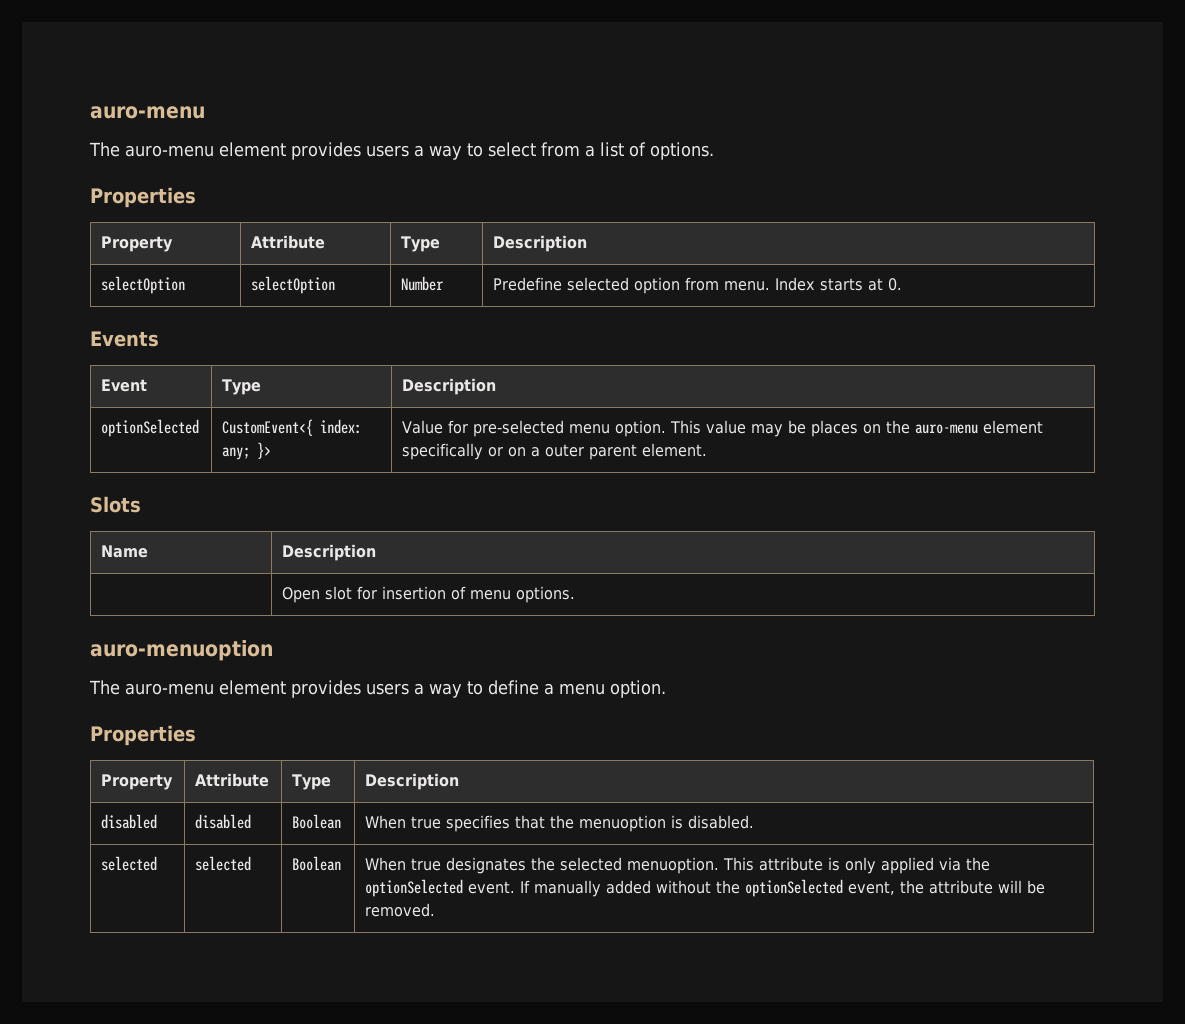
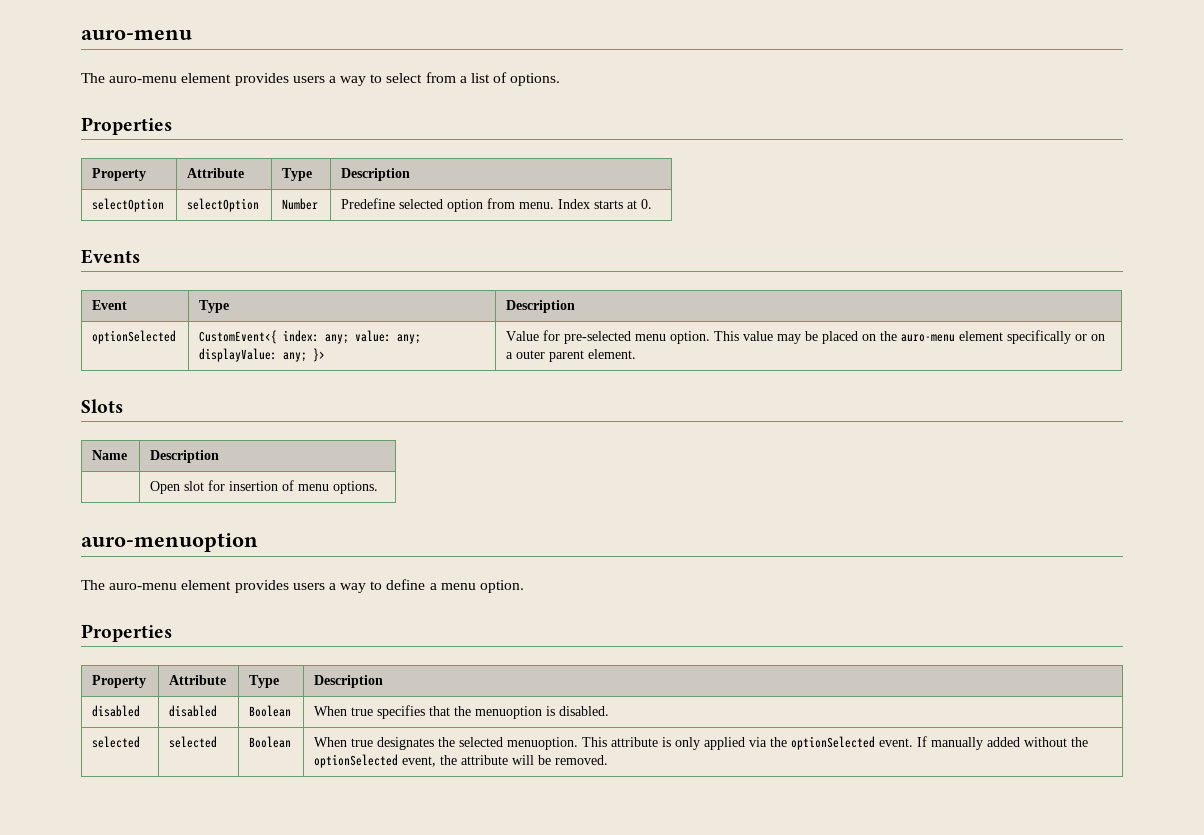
- optionSelected | CustomEvent<{ index: any; }> | Value for pre-selected menu option. This value may be places on the auro-menu element specifically or on a outer parent element.
+ optionSelected | CustomEvent<{ index: any; value: any; displayValue: any; }> | Value for pre-selected menu option. This value may be placed on the auro-menu element specifically or on a outer parent element.

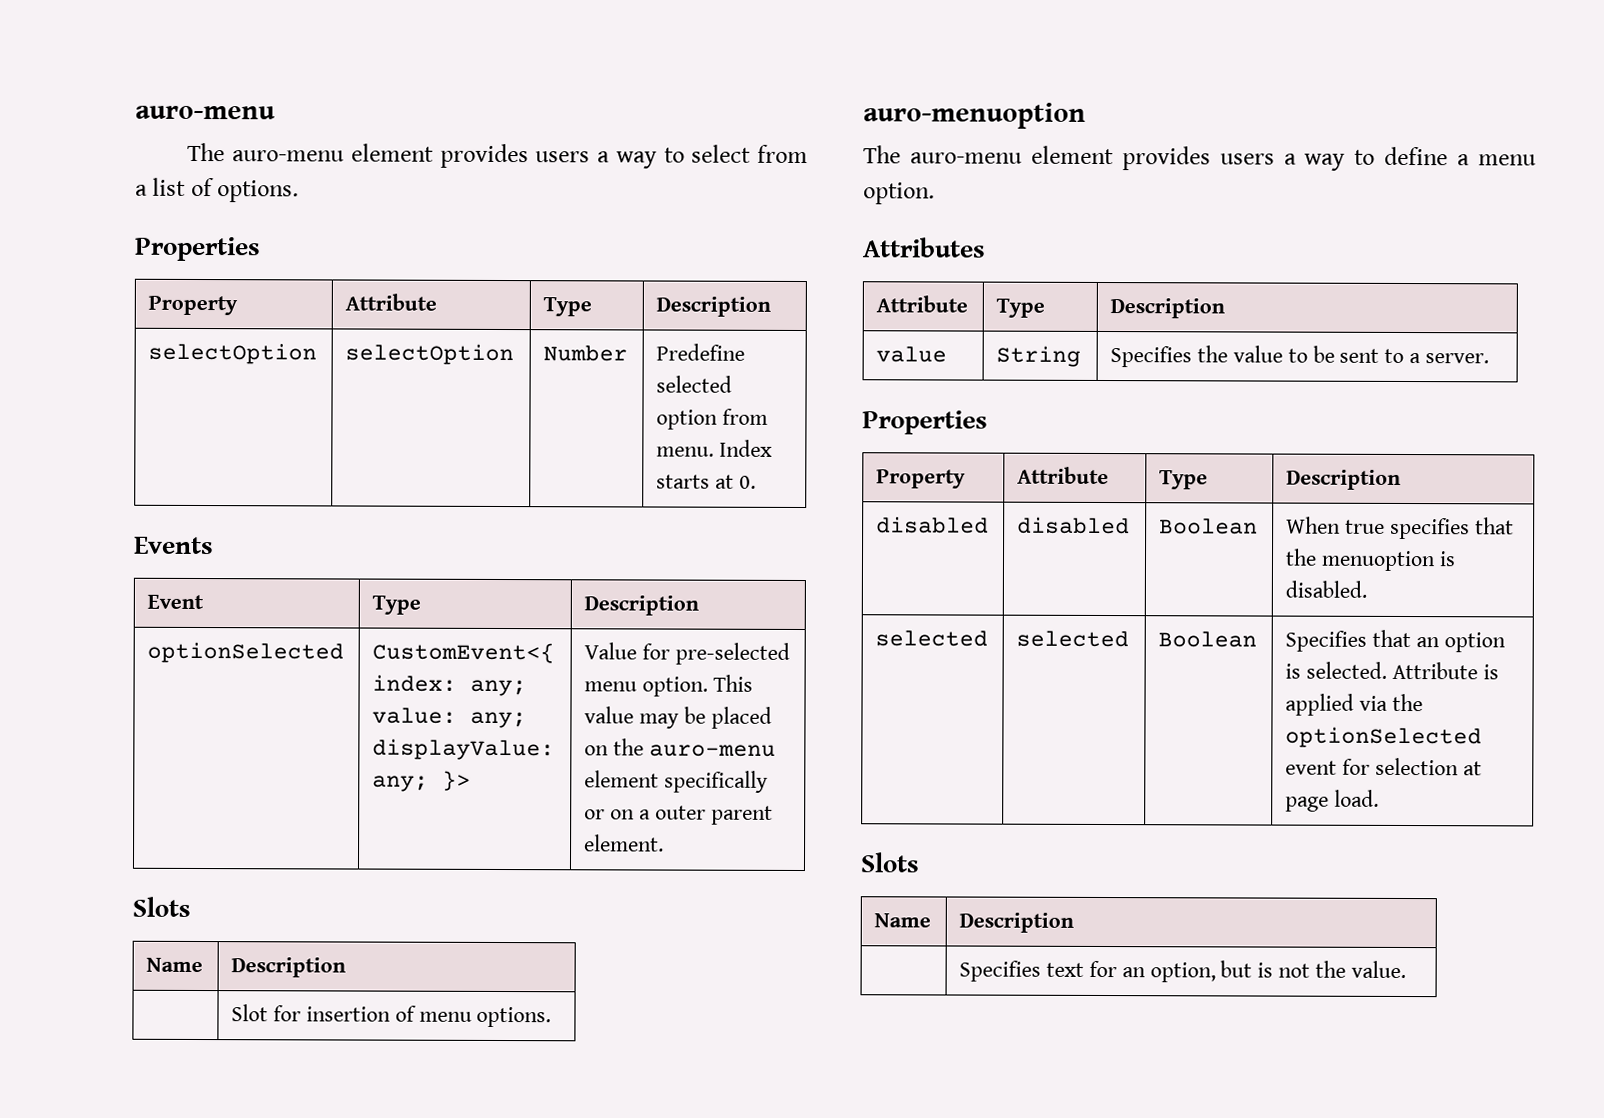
- | Open slot for insertion of menu options.
+ | Slot for insertion of menu options.
+ Attributes
+ Attribute | Type | Description
+ value | String | Specifies the value to be sent to a server.
- selected | selected | Boolean | When true designates the selected menuoption. This attribute is only applied via the optionSelected event. If manually added without the optionSelected event, the attribute will be removed.
+ selected | selected | Boolean | Specifies that an option is selected. Attribute is applied via the optionSelected event for selection at page load.
+ Slots
+ Name | Description
+ | Specifies text for an option, but is not the value.

